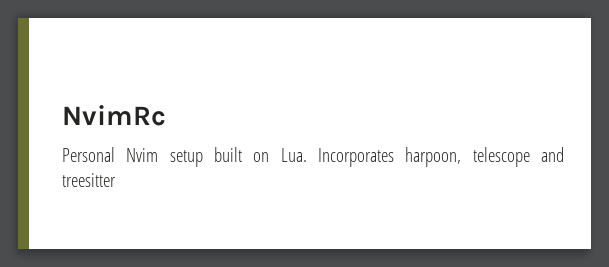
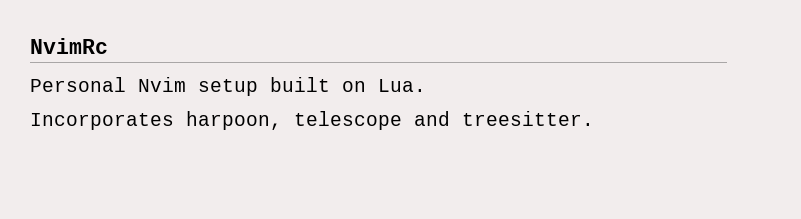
- Personal Nvim setup built on Lua. Incorporates harpoon, telescope and treesitter
+ Personal Nvim setup built on Lua.
+ Incorporates harpoon, telescope and treesitter.

